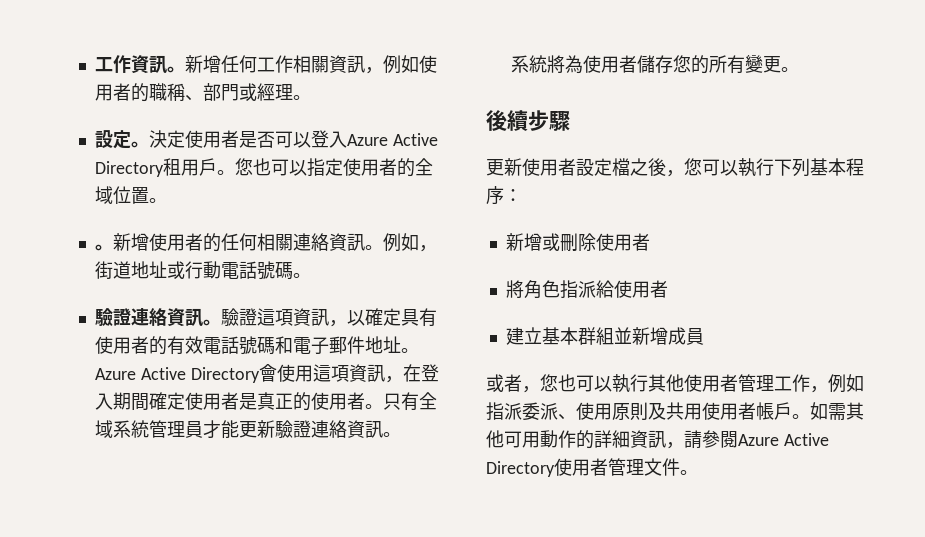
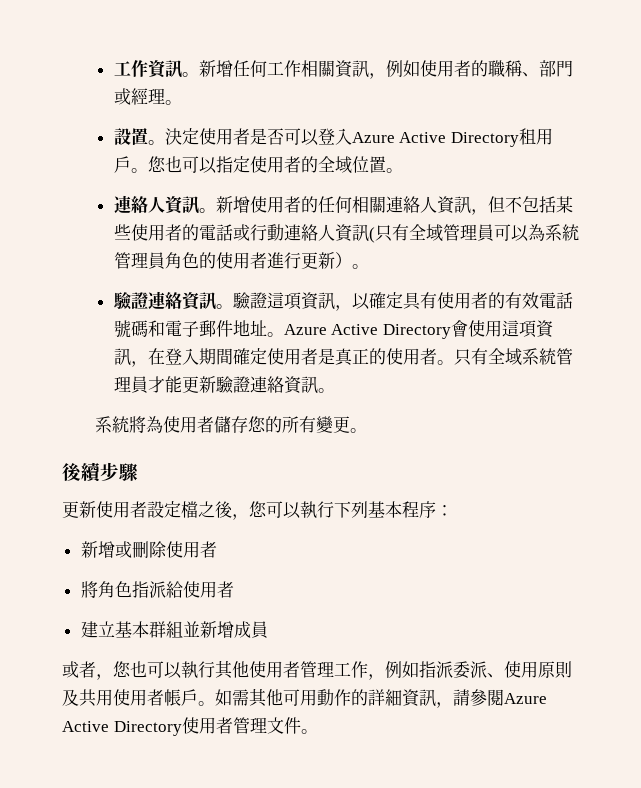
- 設定。
+ 設置。
  您也可以指定使用者的全域位置。
- 。
+ 連絡人資訊。
- 新增使用者的任何相關連絡資訊。例如，街道地址或行動電話號碼。
+ 新增使用者的任何相關連絡人資訊，但不包括某些使用者的電話或行動連絡人資訊(只有全域管理員可以為系統管理員角色的使用者進行更新）。

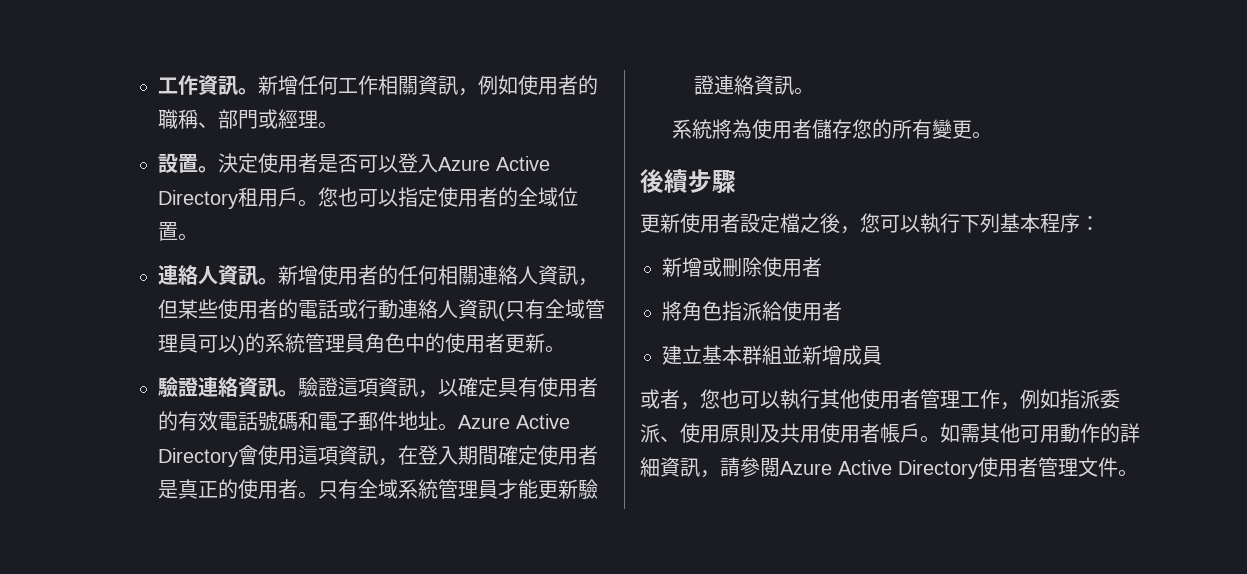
- 新增使用者的任何相關連絡人資訊，但不包括某些使用者的電話或行動連絡人資訊(只有全域管理員可以為系統管理員角色的使用者進行更新）。
+ 新增使用者的任何相關連絡人資訊，但某些使用者的電話或行動連絡人資訊(只有全域管理員可以)的系統管理員角色中的使用者更新。

